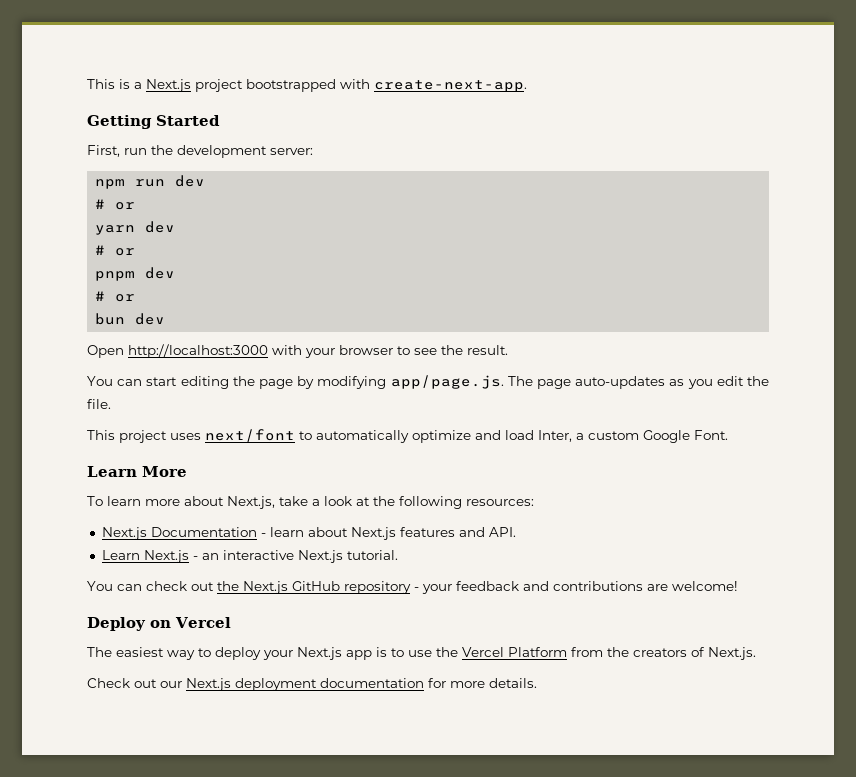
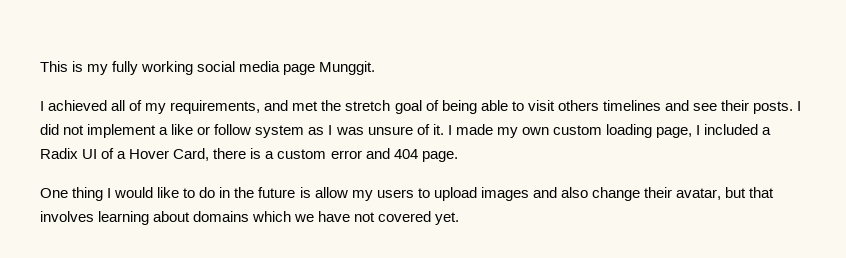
- This is a Next.js project bootstrapped with create-next-app.
- Getting Started
- First, run the development server:
- npm run dev
- # or
- yarn dev
- # or
- pnpm dev
- # or
- bun dev
- Open http://localhost:3000 with your browser to see the result.
- You can start editing the page by modifying app/page.js. The page auto-updates as you edit the file.
- This project uses next/font to automatically optimize and load Inter, a custom Google Font.
- Learn More
- To learn more about Next.js, take a look at the following resources:
- Next.js Documentation - learn about Next.js features and API.
- Learn Next.js - an interactive Next.js tutorial.
- You can check out the Next.js GitHub repository - your feedback and contributions are welcome!
- Deploy on Vercel
- The easiest way to deploy your Next.js app is to use the Vercel Platform from the creators of Next.js.
- Check out our Next.js deployment documentation for more details.
+ This is my fully working social media page Munggit.
+ I achieved all of my requirements, and met the stretch goal of being able to visit others timelines and see their posts. I did not implement a like or follow system as I was unsure of it. I made my own custom loading page, I included a Radix UI of a Hover Card, there is a custom error and 404 page.
+ One thing I would like to do in the future is allow my users to upload images and also change their avatar, but that involves learning about domains which we have not covered yet.

